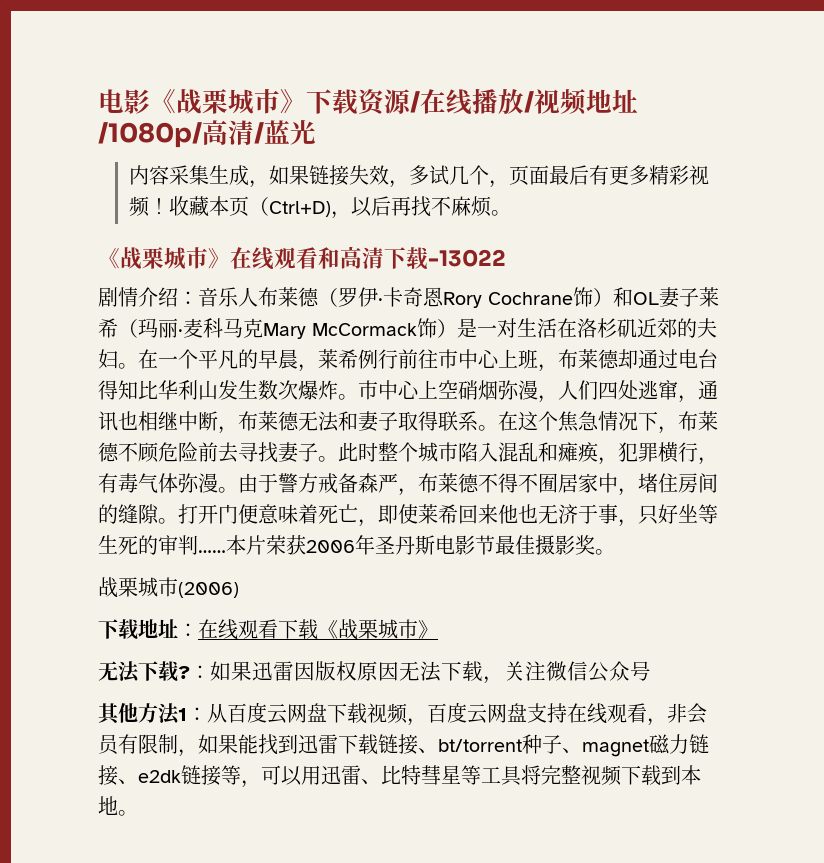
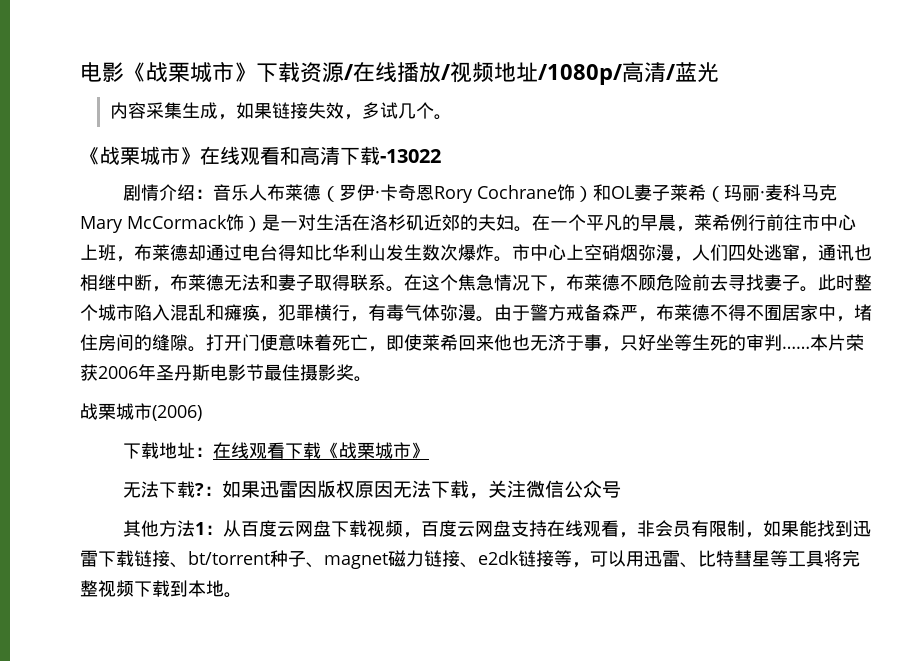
- 内容采集生成，如果链接失效，多试几个，页面最后有更多精彩视频！收藏本页（Ctrl+D)，以后再找不麻烦。
+ 内容采集生成，如果链接失效，多试几个。

